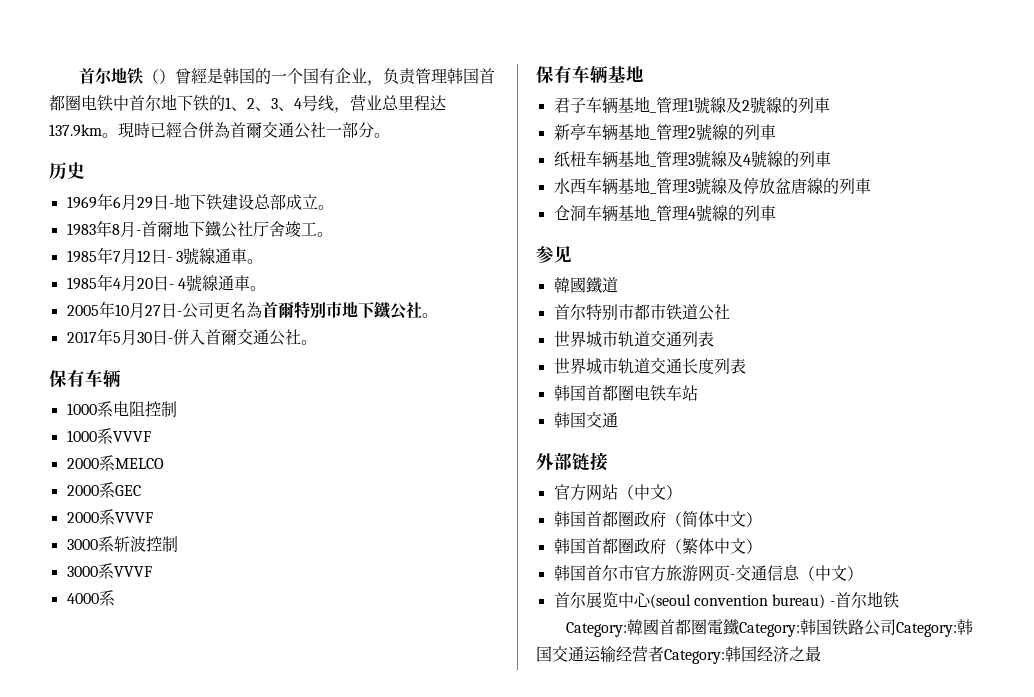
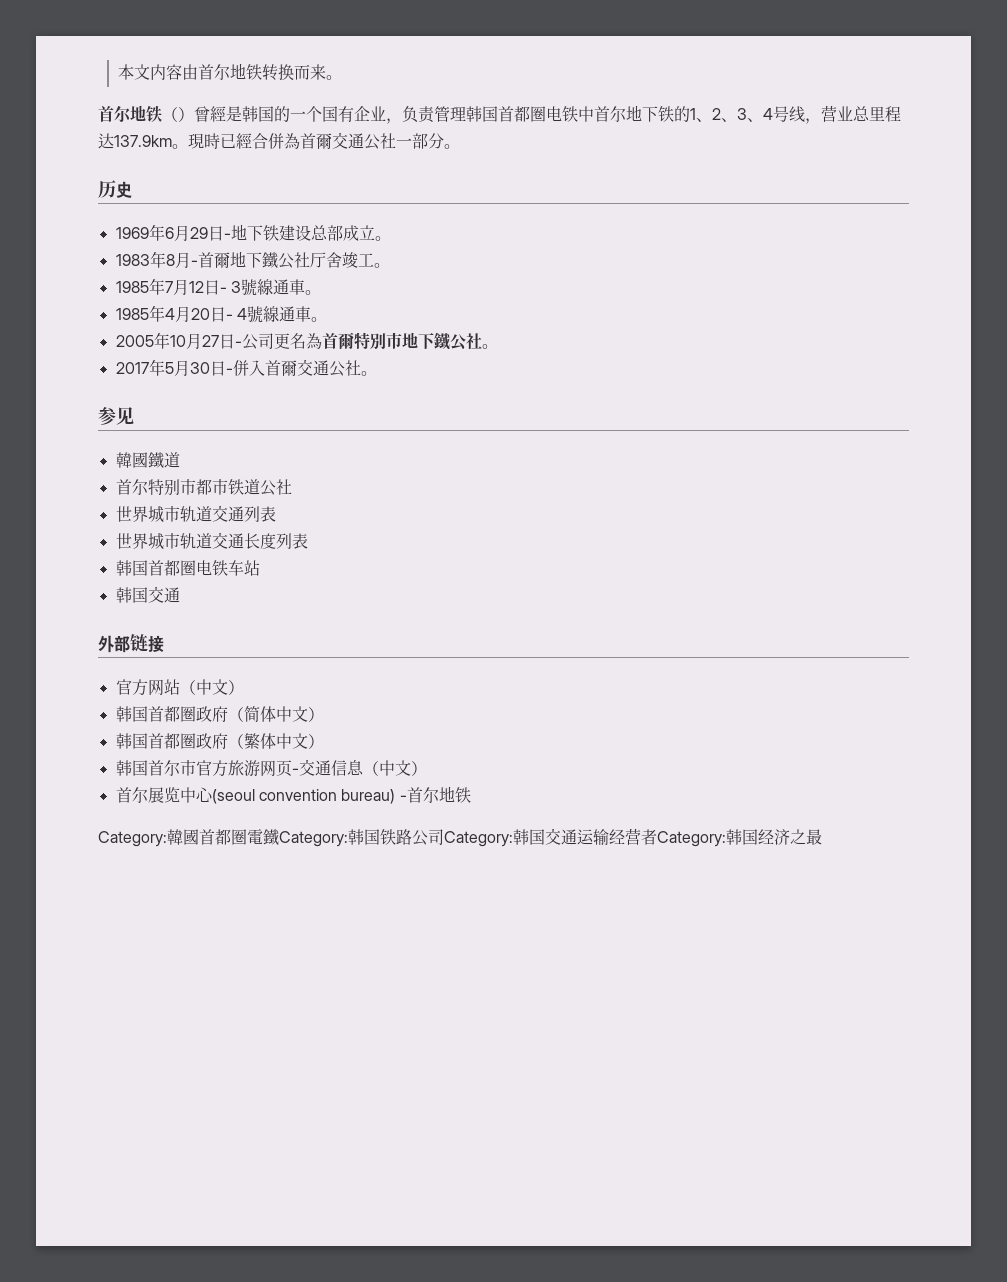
+ 本文内容由首尔地铁转换而来。
  2017年5月30日-併入首爾交通公社。
- 保有车辆
- 1000系电阻控制
- 1000系VVVF
- 2000系MELCO
- 2000系GEC
- 2000系VVVF
- 3000系斩波控制
- 3000系VVVF
- 4000系
- 保有车辆基地
- 君子车辆基地_管理1號線及2號線的列車
- 新亭车辆基地_管理2號線的列車
- 纸杻车辆基地_管理3號線及4號線的列車
- 水西车辆基地_管理3號線及停放盆唐線的列車
- 仓洞车辆基地_管理4號線的列車

